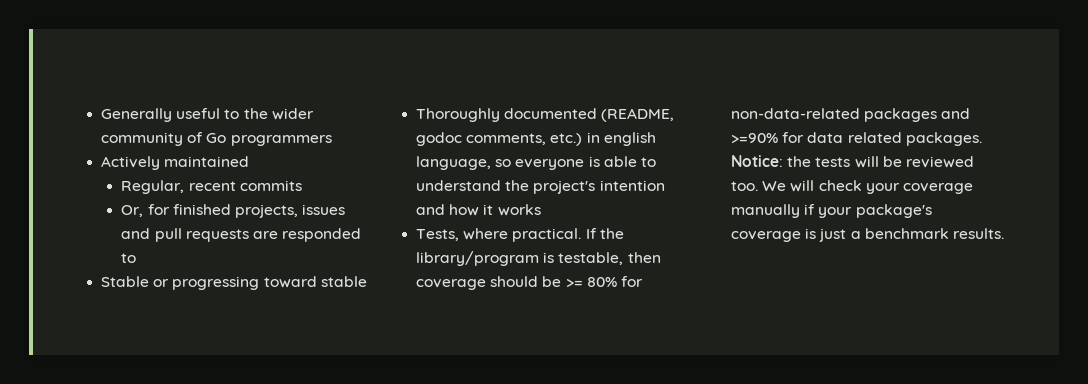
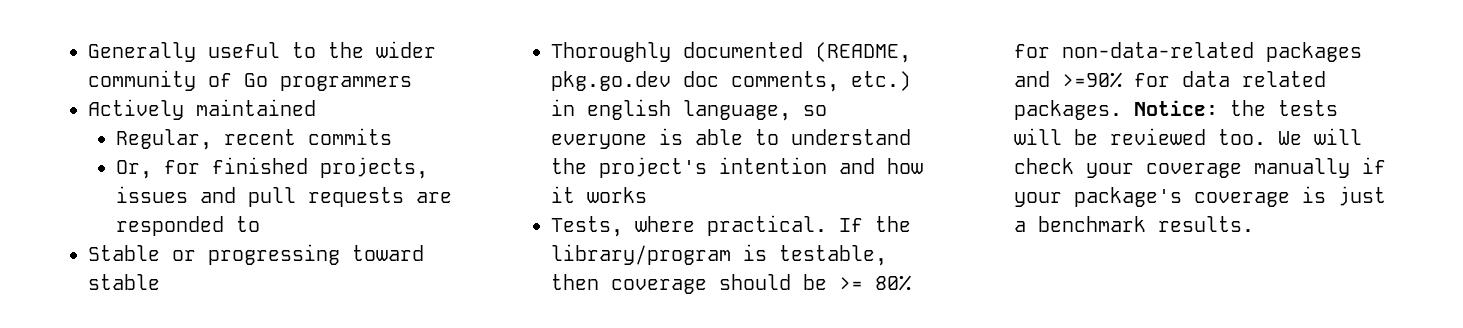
- Thoroughly documented (README, godoc comments, etc.) in english language, so everyone is able to understand the project's intention and how it works
+ Thoroughly documented (README, pkg.go.dev doc comments, etc.) in english language, so everyone is able to understand the project's intention and how it works

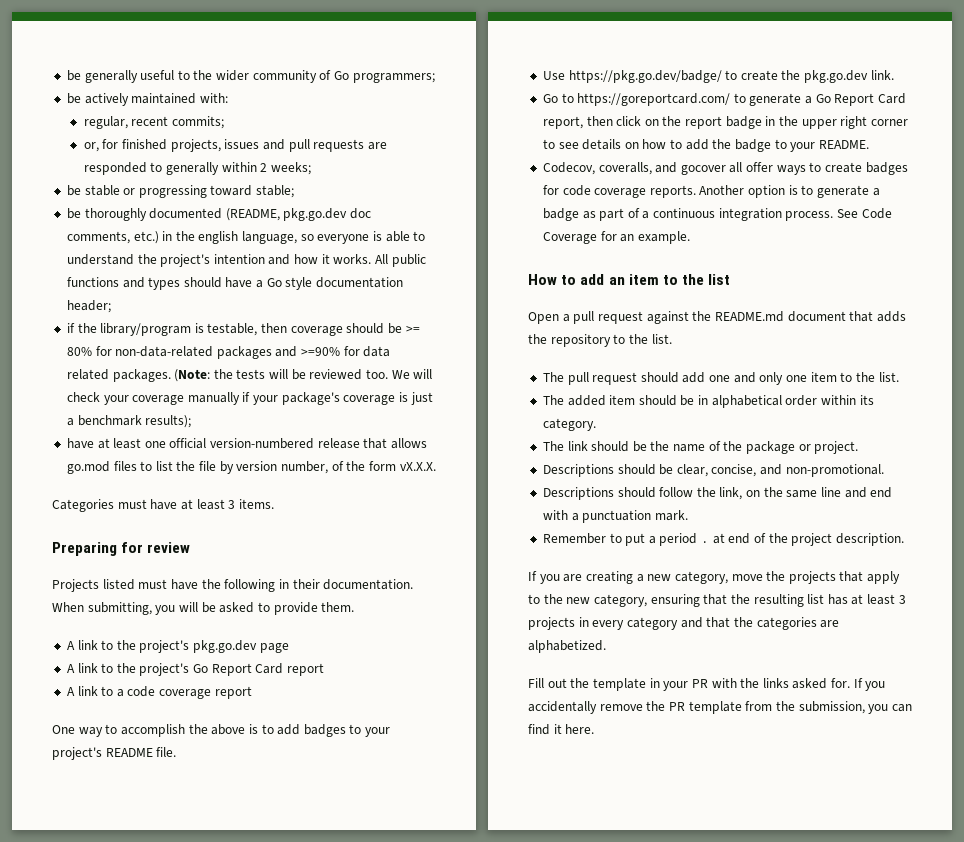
- Generally useful to the wider community of Go programmers
- Actively maintained
- Regular, recent commits
- Or, for finished projects, issues and pull requests are responded to
- Stable or progressing toward stable
- Thoroughly documented (README, pkg.go.dev doc comments, etc.) in english language, so everyone is able to understand the project's intention and how it works
- Tests, where practical. If the library/program is testable, then coverage should be >= 80% for non-data-related packages and >=90% for data related packages.
+ be generally useful to the wider community of Go programmers;
+ be actively maintained with:
+ regular, recent commits;
+ or, for finished projects, issues and pull requests are responded to generally within 2 weeks;
+ be stable or progressing toward stable;
+ be thoroughly documented (README, pkg.go.dev doc comments, etc.) in the english language, so everyone is able to understand the project's intention and how it works. All public functions and types should have a Go style documentation header;
+ if the library/program is testable, then coverage should be >= 80% for non-data-related packages and >=90% for data related packages.
- Notice: the tests will be reviewed too.
+ (Note: the tests will be reviewed too.
- We will check your coverage manually if your package's coverage is just a benchmark results.
+ We will check your coverage manually if your package's coverage is just a benchmark results);
+ have at least one official version-numbered release that allows go.mod files to list the file by version number, of the form vX.X.X.
+ Categories must have at least 3 items.
+ Preparing for review
+ Projects listed must have the following in their documentation. When submitting, you will be asked to provide them.
+ A link to the project's pkg.go.dev page
+ A link to the project's Go Report Card report
+ A link to a code coverage report
+ One way to accomplish the above is to add badges to your project's README file.
+ Use https://pkg.go.dev/badge/ to create the pkg.go.dev link.
+ Go to https://goreportcard.com/ to generate a Go Report Card report, then click on the report badge in the upper right corner to see details on how to add the badge to your README.
+ Codecov, coveralls, and gocover all offer ways to create badges for code coverage reports. Another option is to generate a badge as part of a continuous integration process. See Code Coverage for an example.
+ How to add an item to the list
+ Open a pull request against the README.md document that adds the repository to the list.
+ The pull request should add one and only one item to the list.
+ The added item should be in alphabetical order within its category.
+ The link should be the name of the package or project.
+ Descriptions should be clear, concise, and non-promotional.
+ Descriptions should follow the link, on the same line and end with a punctuation mark.
+ Remember to put a period . at end of the project description.
+ If you are creating a new category, move the projects that apply to the new category, ensuring that the resulting list has at least 3 projects in every category and that the categories are alphabetized.
+ Fill out the template in your PR with the links asked for. If you accidentally remove the PR template from the submission, you can find it here.

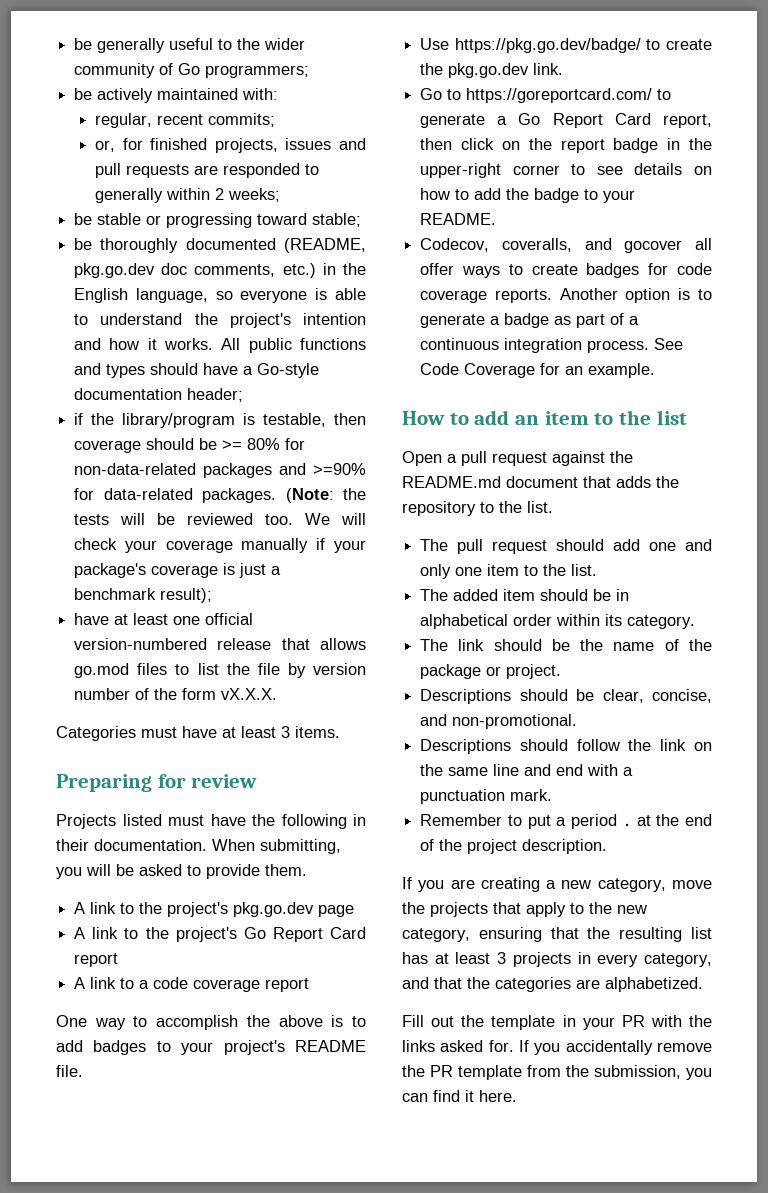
- be thoroughly documented (README, pkg.go.dev doc comments, etc.) in the english language, so everyone is able to understand the project's intention and how it works.
+ be thoroughly documented (README, pkg.go.dev doc comments, etc.) in the English language, so everyone is able to understand the project's intention and how it works.
- All public functions and types should have a Go style documentation header;
+ All public functions and types should have a Go-style documentation header;
- if the library/program is testable, then coverage should be >= 80% for non-data-related packages and >=90% for data related packages.
+ if the library/program is testable, then coverage should be >= 80% for non-data-related packages and >=90% for data-related packages.
- We will check your coverage manually if your package's coverage is just a benchmark results);
+ We will check your coverage manually if your package's coverage is just a benchmark result);
- have at least one official version-numbered release that allows go.mod files to list the file by version number, of the form vX.X.X.
+ have at least one official version-numbered release that allows go.mod files to list the file by version number of the form vX.X.X.
- Go to https://goreportcard.com/ to generate a Go Report Card report, then click on the report badge in the upper right corner to see details on how to add the badge to your README.
+ Go to https://goreportcard.com/ to generate a Go Report Card report, then click on the report badge in the upper-right corner to see details on how to add the badge to your README.
- Descriptions should follow the link, on the same line and end with a punctuation mark.
+ Descriptions should follow the link on the same line and end with a punctuation mark.
- Remember to put a period . at end of the project description.
+ Remember to put a period . at the end of the project description.
- If you are creating a new category, move the projects that apply to the new category, ensuring that the resulting list has at least 3 projects in every category and that the categories are alphabetized.
+ If you are creating a new category, move the projects that apply to the new category, ensuring that the resulting list has at least 3 projects in every category, and that the categories are alphabetized.

